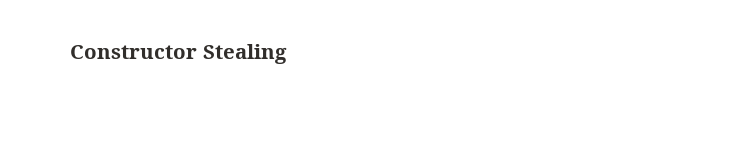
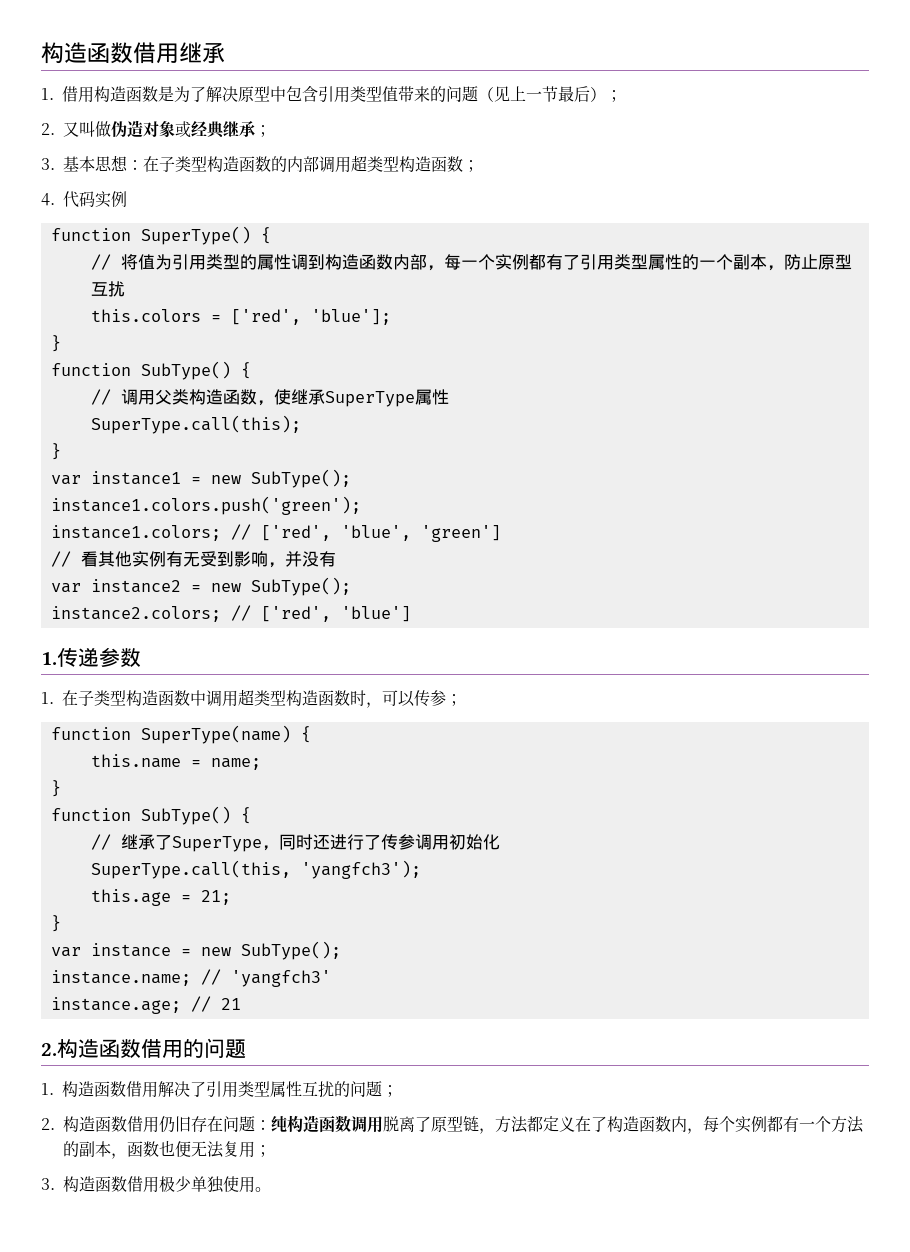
- Constructor Stealing
+ 构造函数借用继承
+ 1.借用构造函数是为了解决原型中包含引用类型值带来的问题（见上一节最后）；
+ 2.又叫做伪造对象或经典继承；
+ 3.基本思想：在子类型构造函数的内部调用超类型构造函数；
+ 4.代码实例
+ function SuperType() {
+ // 将值为引用类型的属性调到构造函数内部，每一个实例都有了引用类型属性的一个副本，防止原型互扰
+ this.colors = ['red', 'blue'];
+ }
+ function SubType() {
+ // 调用父类构造函数，使继承SuperType属性
+ SuperType.call(this);
+ }
+ var instance1 = new SubType();
+ instance1.colors.push('green');
+ instance1.colors; // ['red', 'blue', 'green']
+ // 看其他实例有无受到影响，并没有
+ var instance2 = new SubType();
+ instance2.colors; // ['red', 'blue']
+ 1.传递参数
+ 1.在子类型构造函数中调用超类型构造函数时，可以传参；
+ function SuperType(name) {
+ this.name = name;
+ }
+ function SubType() {
+ // 继承了SuperType，同时还进行了传参调用初始化
+ SuperType.call(this, 'yangfch3');
+ this.age = 21;
+ }
+ var instance = new SubType();
+ instance.name; // 'yangfch3'
+ instance.age; // 21
+ 2.构造函数借用的问题
+ 1.构造函数借用解决了引用类型属性互扰的问题；
+ 2.构造函数借用仍旧存在问题：纯构造函数调用脱离了原型链，方法都定义在了构造函数内，每个实例都有一个方法的副本，函数也便无法复用；
+ 3.构造函数借用极少单独使用。

